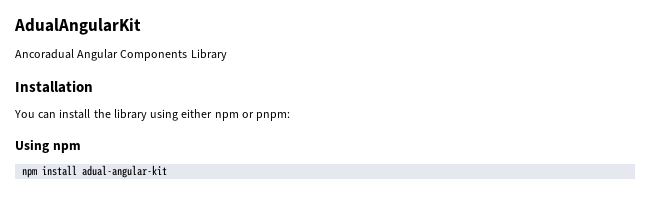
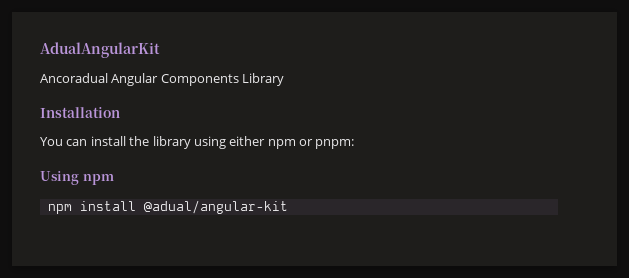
- npm install adual-angular-kit
+ npm install @adual/angular-kit

